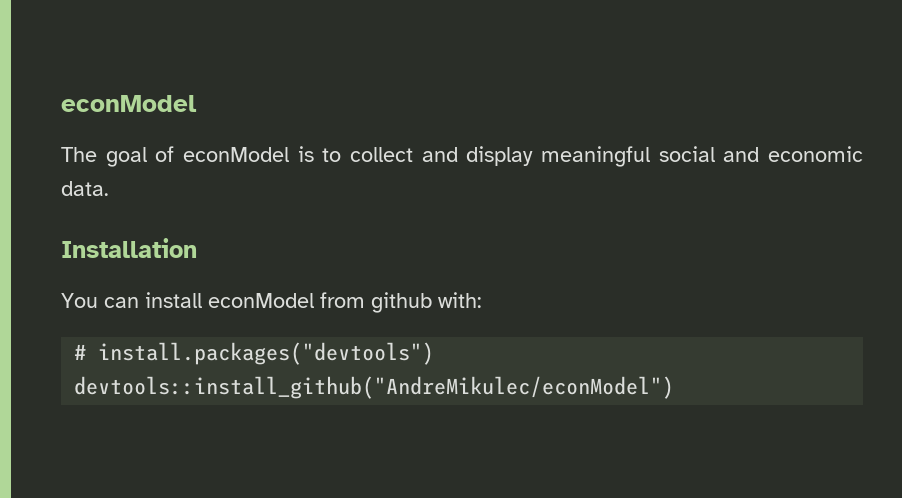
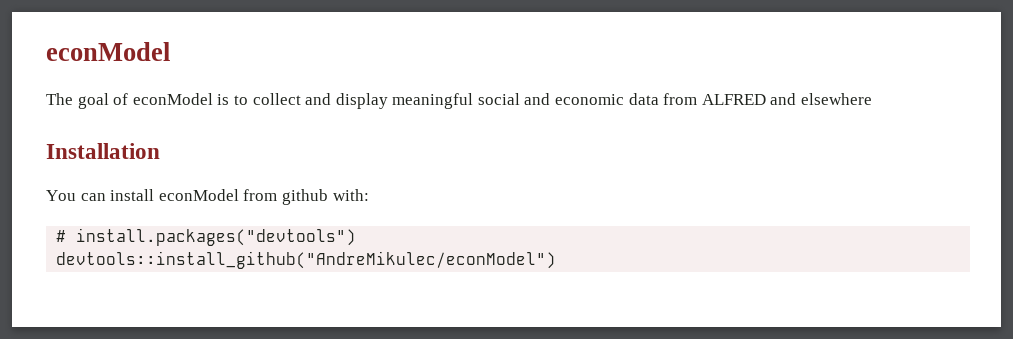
- The goal of econModel is to collect and display meaningful social and economic data.
+ The goal of econModel is to collect and display meaningful social and economic data from ALFRED and elsewhere

